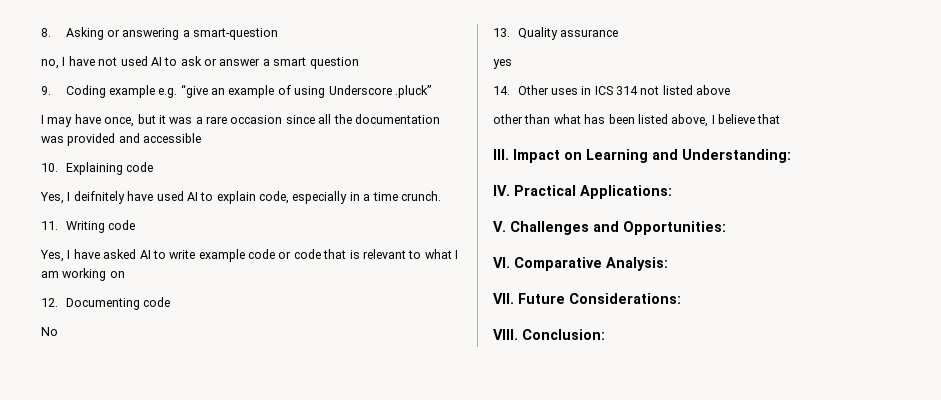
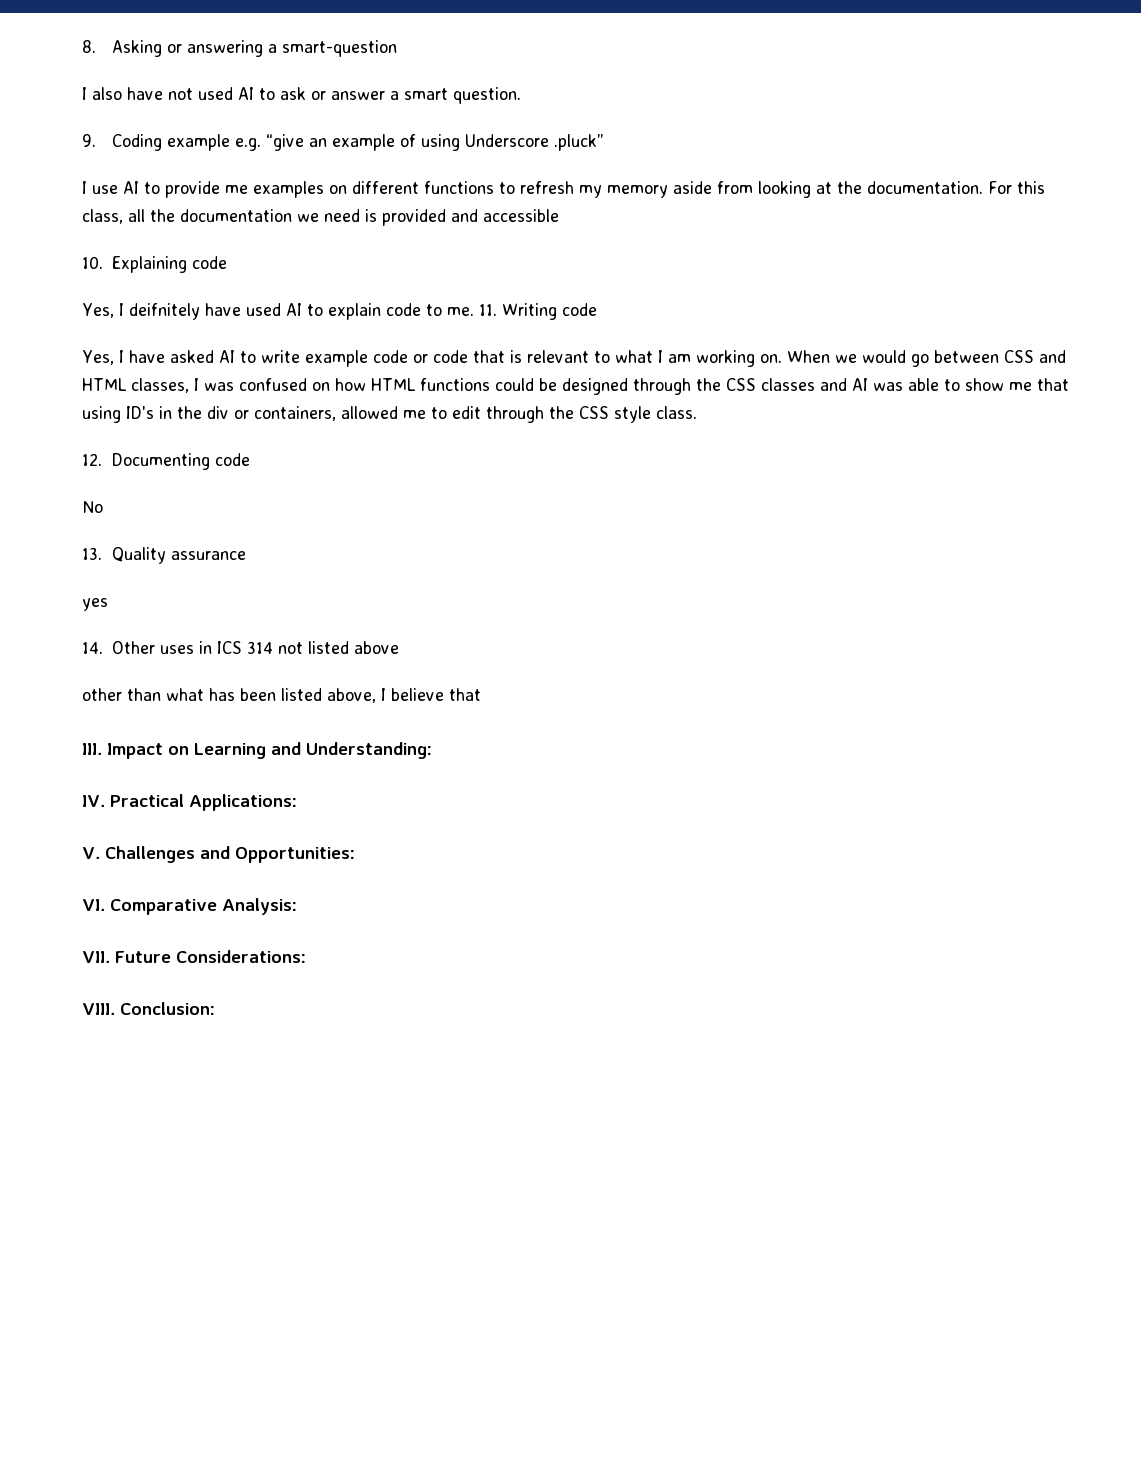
- no, I have not used AI to ask or answer a smart question
+ I also have not used AI to ask or answer a smart question.
- I may have once, but it was a rare occasion since all the documentation was provided and accessible
+ I use AI to provide me examples on different functions to refresh my memory aside from looking at the documentation. For this class, all the documentation we need is provided and accessible
- Yes, I deifnitely have used AI to explain code, especially in a time crunch.
- 11. Writing code
+ Yes, I deifnitely have used AI to explain code to me. 11. Writing code
- Yes, I have asked AI to write example code or code that is relevant to what I am working on
+ Yes, I have asked AI to write example code or code that is relevant to what I am working on. When we would go between CSS and HTML classes, I was confused on how HTML functions could be designed through the CSS classes and AI was able to show me that using ID's in the div or containers, allowed me to edit through the CSS style class.

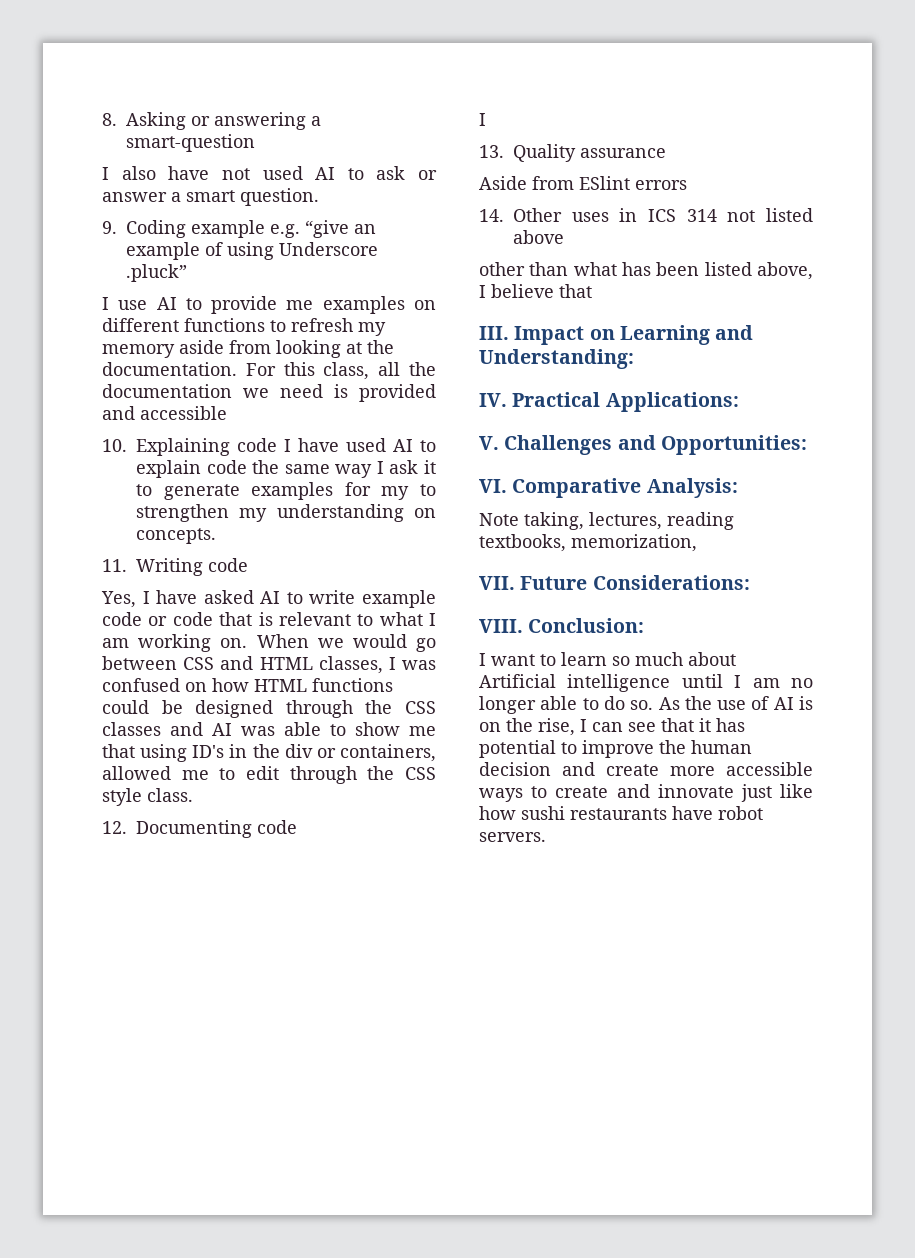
- 10. Explaining code
- Yes, I deifnitely have used AI to explain code to me. 11. Writing code
+ 10. Explaining code I have used AI to explain code the same way I ask it to generate examples for my to strengthen my understanding on concepts.
+ 11. Writing code
  12. Documenting code
- No
+ I
- yes
+ Aside from ESlint errors
+ Note taking, lectures, reading textbooks, memorization,
+ I want to learn so much about Artificial intelligence until I am no longer able to do so. As the use of AI is on the rise, I can see that it has potential to improve the human decision and create more accessible ways to create and innovate just like how sushi restaurants have robot servers.

